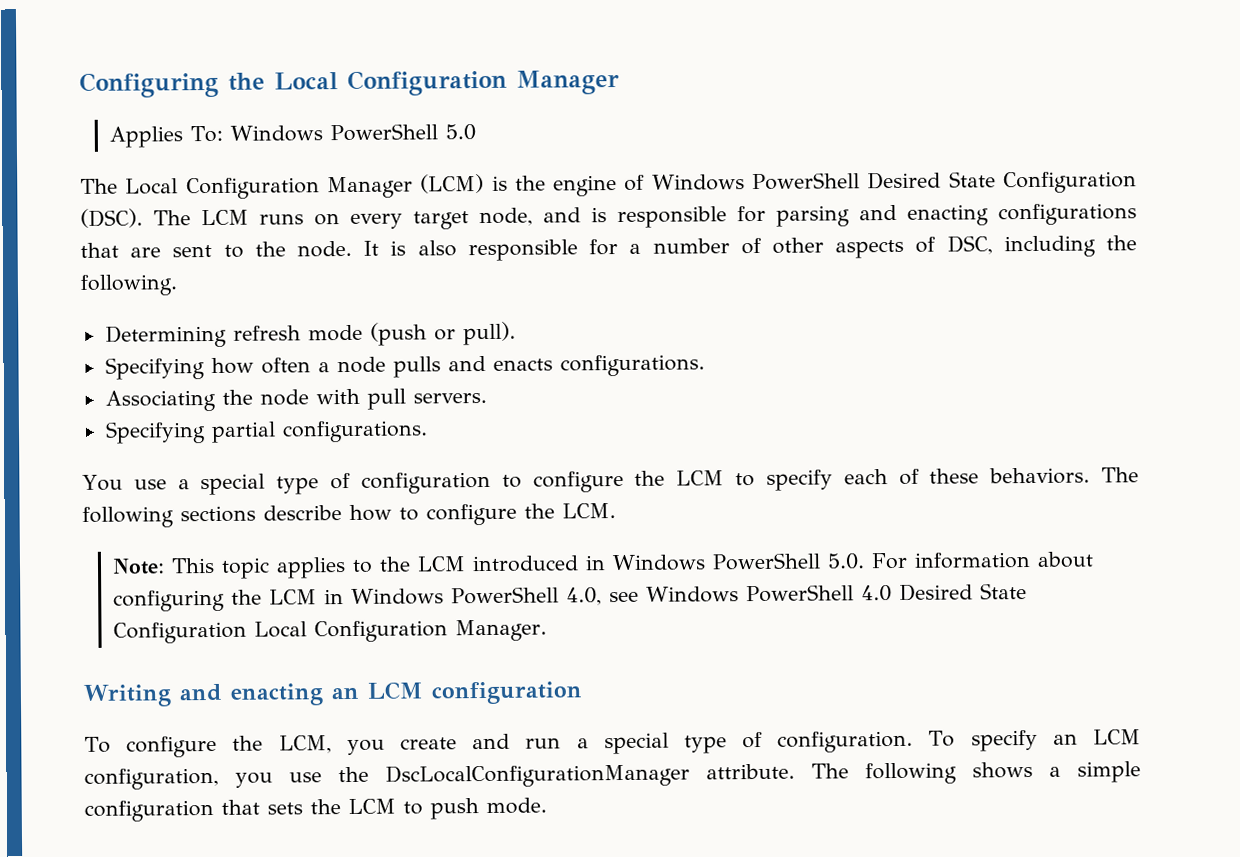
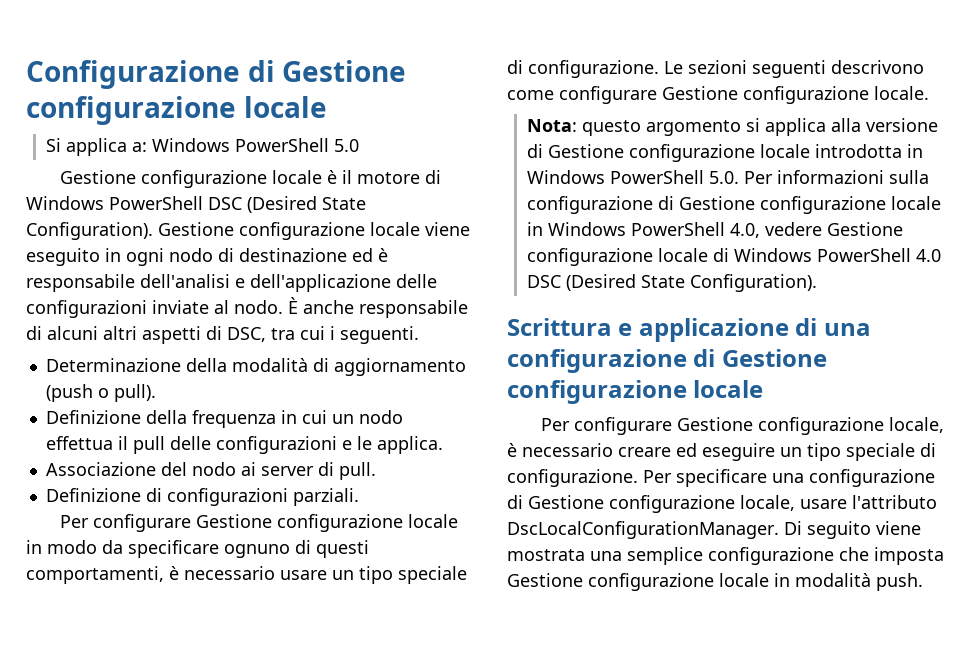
- Configuring the Local Configuration Manager
- Applies To: Windows PowerShell 5.0
- The Local Configuration Manager (LCM) is the engine of Windows PowerShell Desired State Configuration (DSC). The LCM runs on every target node, and is responsible for parsing and enacting configurations that are sent to the node. It is also responsible for a number of other aspects of DSC, including the following.
- Determining refresh mode (push or pull).
- Specifying how often a node pulls and enacts configurations.
- Associating the node with pull servers.
- Specifying partial configurations.
- You use a special type of configuration to configure the LCM to specify each of these behaviors. The following sections describe how to configure the LCM.
- Note: This topic applies to the LCM introduced in Windows PowerShell 5.0. For information about configuring the LCM in Windows PowerShell 4.0, see Windows PowerShell 4.0 Desired State Configuration Local Configuration Manager.
- Writing and enacting an LCM configuration
- To configure the LCM, you create and run a special type of configuration. To specify an LCM configuration, you use the DscLocalConfigurationManager attribute. The following shows a simple configuration that sets the LCM to push mode.
+ Configurazione di Gestione configurazione locale
+ Si applica a: Windows PowerShell 5.0
+ Gestione configurazione locale è il motore di Windows PowerShell DSC (Desired State Configuration). Gestione configurazione locale viene eseguito in ogni nodo di destinazione ed è responsabile dell'analisi e dell'applicazione delle configurazioni inviate al nodo. È anche responsabile di alcuni altri aspetti di DSC, tra cui i seguenti.
+ Determinazione della modalità di aggiornamento (push o pull).
+ Definizione della frequenza in cui un nodo effettua il pull delle configurazioni e le applica.
+ Associazione del nodo ai server di pull.
+ Definizione di configurazioni parziali.
+ Per configurare Gestione configurazione locale in modo da specificare ognuno di questi comportamenti, è necessario usare un tipo speciale di configurazione. Le sezioni seguenti descrivono come configurare Gestione configurazione locale.
+ Nota: questo argomento si applica alla versione di Gestione configurazione locale introdotta in Windows PowerShell 5.0. Per informazioni sulla configurazione di Gestione configurazione locale in Windows PowerShell 4.0, vedere Gestione configurazione locale di Windows PowerShell 4.0 DSC (Desired State Configuration).
+ Scrittura e applicazione di una configurazione di Gestione configurazione locale
+ Per configurare Gestione configurazione locale, è necessario creare ed eseguire un tipo speciale di configurazione. Per specificare una configurazione di Gestione configurazione locale, usare l'attributo DscLocalConfigurationManager. Di seguito viene mostrata una semplice configurazione che imposta Gestione configurazione locale in modalità push.

